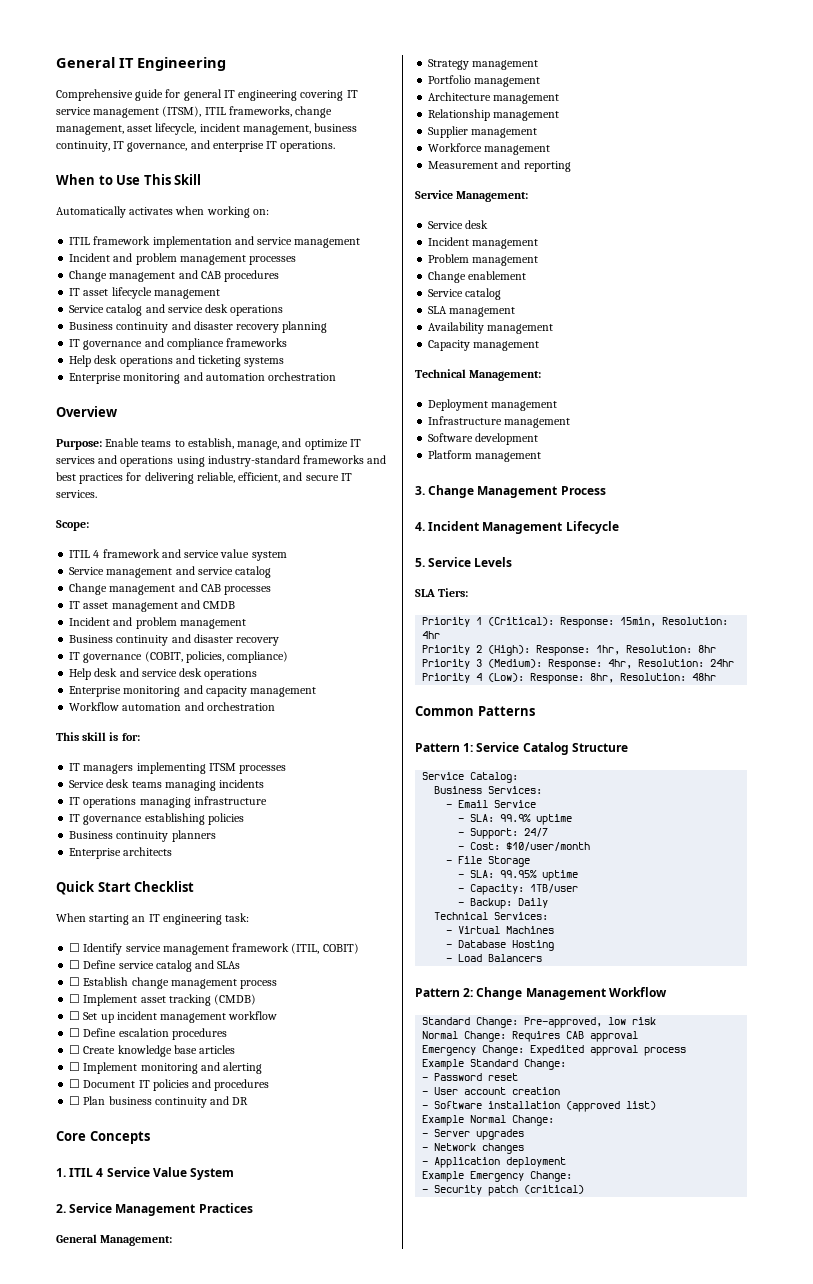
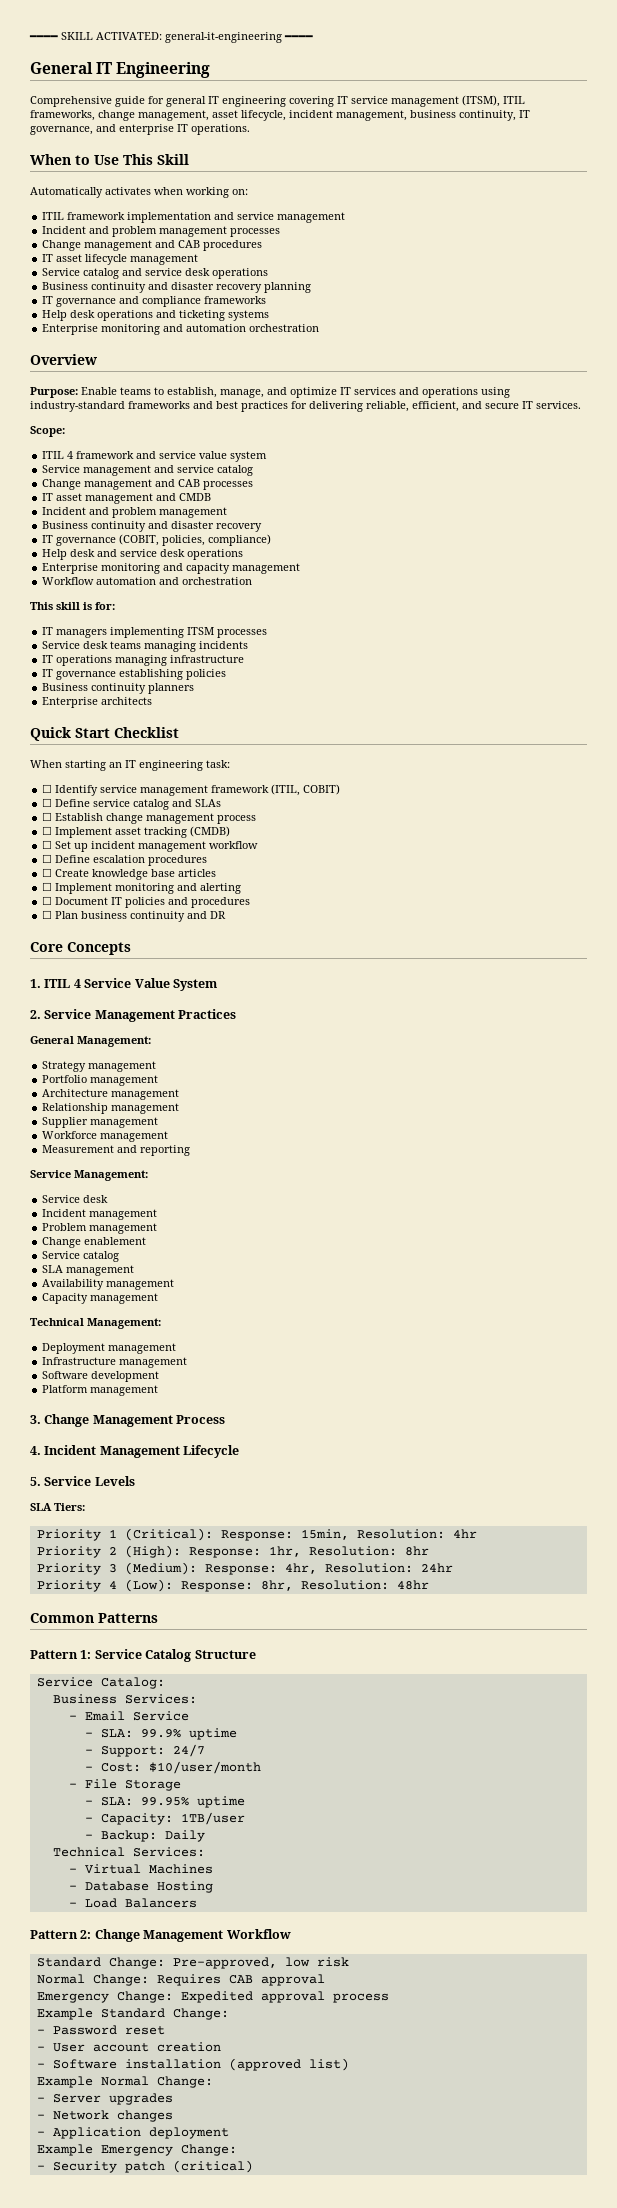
+ ━━━━ SKILL ACTIVATED: general-it-engineering ━━━━

